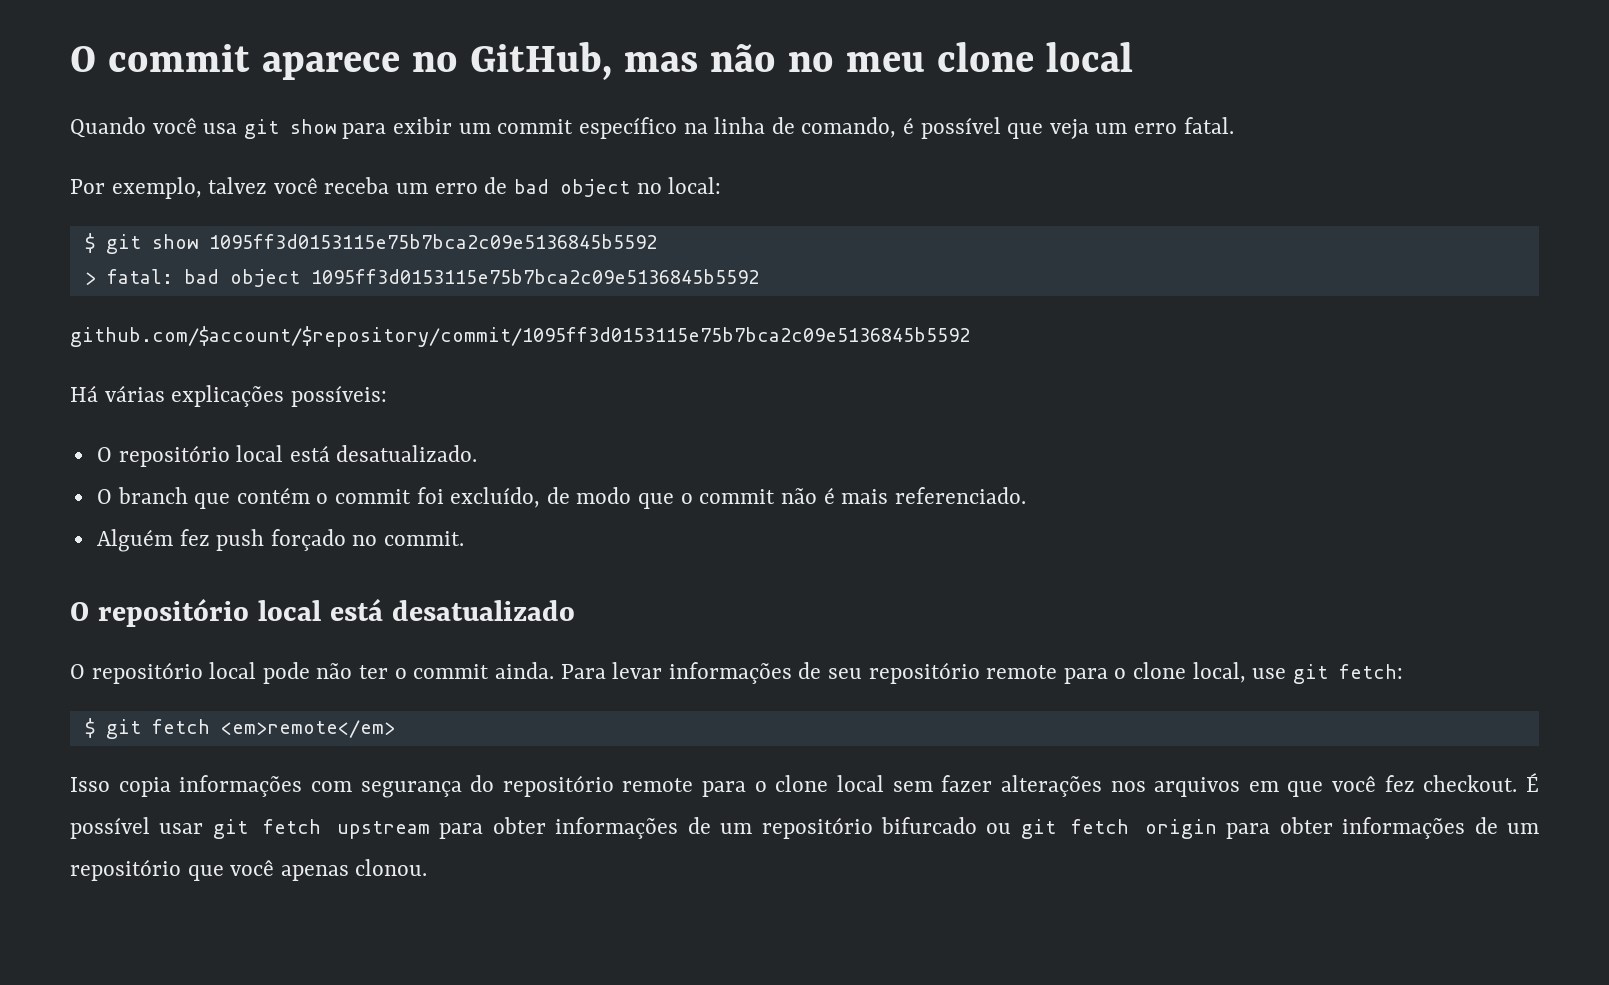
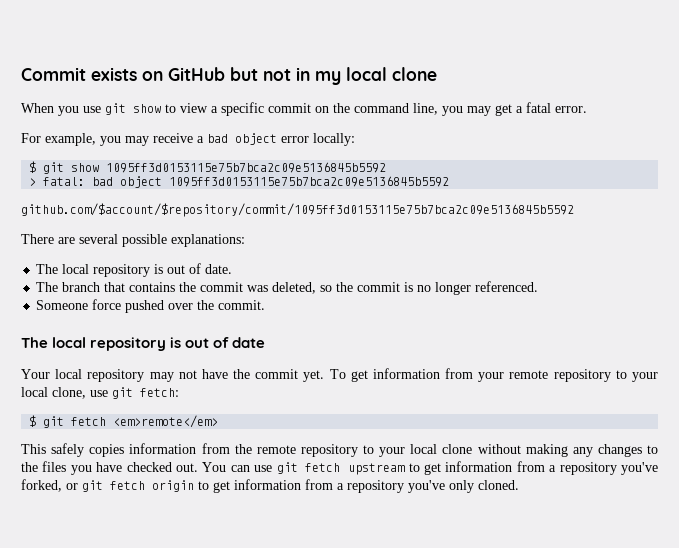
- O commit aparece no GitHub, mas não no meu clone local
- Quando você usa git show para exibir um commit específico na linha de comando, é possível que veja um erro fatal.
- Por exemplo, talvez você receba um erro de bad object no local:
+ Commit exists on GitHub but not in my local clone
+ When you use git show to view a specific commit on the command line, you may get a fatal error.
+ For example, you may receive a bad object error locally:
- Há várias explicações possíveis:
- O repositório local está desatualizado.
- O branch que contém o commit foi excluído, de modo que o commit não é mais referenciado.
- Alguém fez push forçado no commit.
- O repositório local está desatualizado
- O repositório local pode não ter o commit ainda. Para levar informações de seu repositório remote para o clone local, use git fetch:
+ There are several possible explanations:
+ The local repository is out of date.
+ The branch that contains the commit was deleted, so the commit is no longer referenced.
+ Someone force pushed over the commit.
+ The local repository is out of date
+ Your local repository may not have the commit yet. To get information from your remote repository to your local clone, use git fetch:
- Isso copia informações com segurança do repositório remote para o clone local sem fazer alterações nos arquivos em que você fez checkout. É possível usar git fetch upstream para obter informações de um repositório bifurcado ou git fetch origin para obter informações de um repositório que você apenas clonou.
+ This safely copies information from the remote repository to your local clone without making any changes to the files you have checked out. You can use git fetch upstream to get information from a repository you've forked, or git fetch origin to get information from a repository you've only cloned.

